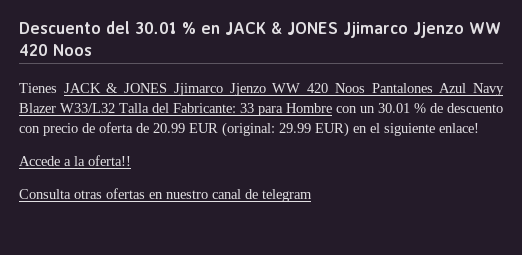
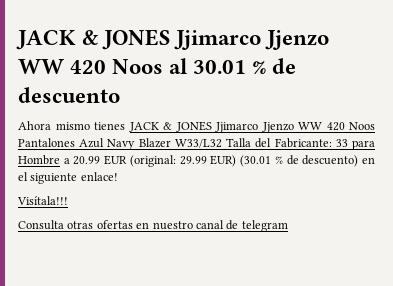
- Descuento del 30.01 % en JACK & JONES Jjimarco Jjenzo WW 420 Noos
- Tienes JACK & JONES Jjimarco Jjenzo WW 420 Noos Pantalones Azul Navy Blazer W33/L32 Talla del Fabricante: 33 para Hombre con un 30.01 % de descuento con precio de oferta de 20.99 EUR (original: 29.99 EUR) en el siguiente enlace!
+ JACK & JONES Jjimarco Jjenzo WW 420 Noos al 30.01 % de descuento
+ Ahora mismo tienes JACK & JONES Jjimarco Jjenzo WW 420 Noos Pantalones Azul Navy Blazer W33/L32 Talla del Fabricante: 33 para Hombre a 20.99 EUR (original: 29.99 EUR) (30.01 % de descuento) en el siguiente enlace!
- Accede a la oferta!!
+ Visítala!!!

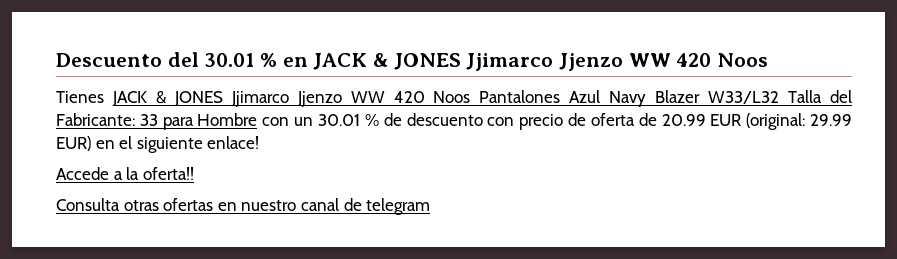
- JACK & JONES Jjimarco Jjenzo WW 420 Noos al 30.01 % de descuento
- Ahora mismo tienes JACK & JONES Jjimarco Jjenzo WW 420 Noos Pantalones Azul Navy Blazer W33/L32 Talla del Fabricante: 33 para Hombre a 20.99 EUR (original: 29.99 EUR) (30.01 % de descuento) en el siguiente enlace!
+ Descuento del 30.01 % en JACK & JONES Jjimarco Jjenzo WW 420 Noos
+ Tienes JACK & JONES Jjimarco Jjenzo WW 420 Noos Pantalones Azul Navy Blazer W33/L32 Talla del Fabricante: 33 para Hombre con un 30.01 % de descuento con precio de oferta de 20.99 EUR (original: 29.99 EUR) en el siguiente enlace!
- Visítala!!!
+ Accede a la oferta!!

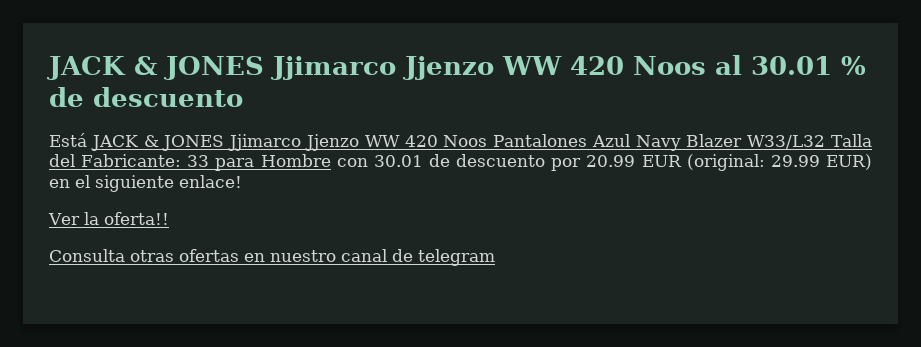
- Descuento del 30.01 % en JACK & JONES Jjimarco Jjenzo WW 420 Noos
- Tienes JACK & JONES Jjimarco Jjenzo WW 420 Noos Pantalones Azul Navy Blazer W33/L32 Talla del Fabricante: 33 para Hombre con un 30.01 % de descuento con precio de oferta de 20.99 EUR (original: 29.99 EUR) en el siguiente enlace!
+ JACK & JONES Jjimarco Jjenzo WW 420 Noos al 30.01 % de descuento
+ Está JACK & JONES Jjimarco Jjenzo WW 420 Noos Pantalones Azul Navy Blazer W33/L32 Talla del Fabricante: 33 para Hombre con 30.01 de descuento por 20.99 EUR (original: 29.99 EUR) en el siguiente enlace!
- Accede a la oferta!!
+ Ver la oferta!!

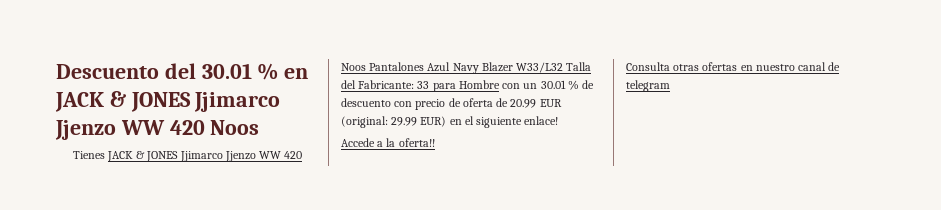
- JACK & JONES Jjimarco Jjenzo WW 420 Noos al 30.01 % de descuento
- Está JACK & JONES Jjimarco Jjenzo WW 420 Noos Pantalones Azul Navy Blazer W33/L32 Talla del Fabricante: 33 para Hombre con 30.01 de descuento por 20.99 EUR (original: 29.99 EUR) en el siguiente enlace!
+ Descuento del 30.01 % en JACK & JONES Jjimarco Jjenzo WW 420 Noos
+ Tienes JACK & JONES Jjimarco Jjenzo WW 420 Noos Pantalones Azul Navy Blazer W33/L32 Talla del Fabricante: 33 para Hombre con un 30.01 % de descuento con precio de oferta de 20.99 EUR (original: 29.99 EUR) en el siguiente enlace!
- Ver la oferta!!
+ Accede a la oferta!!

